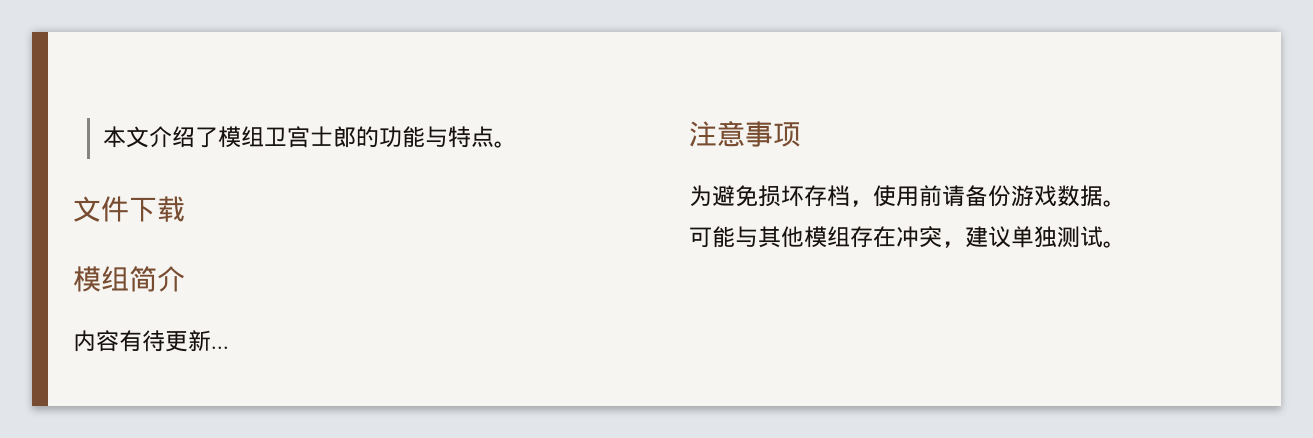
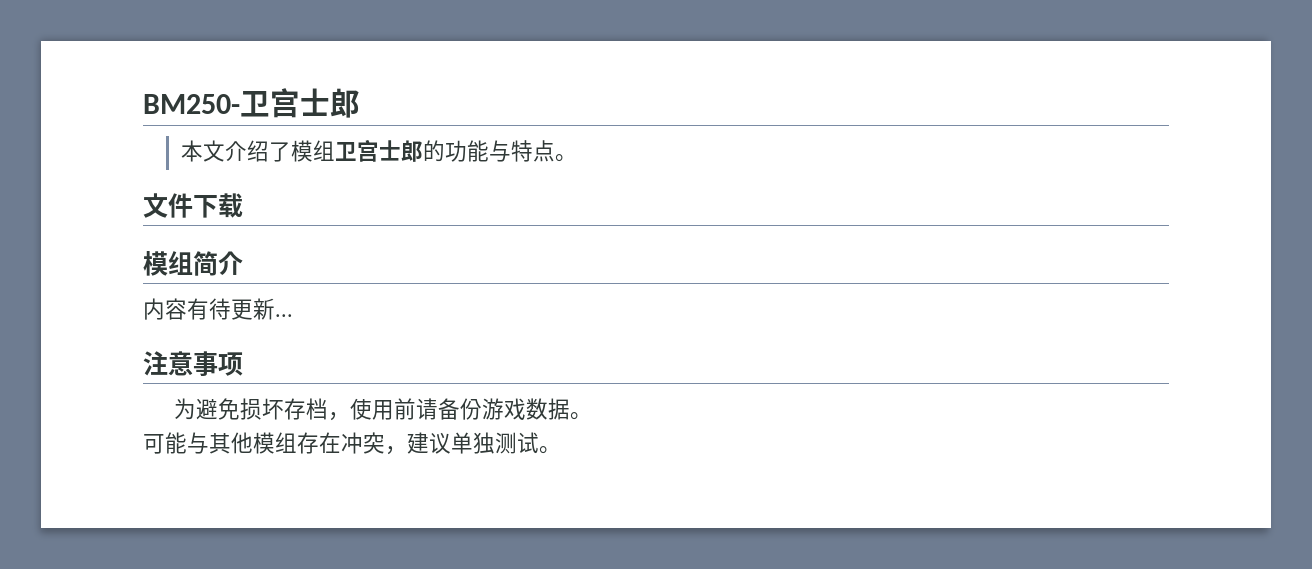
+ BM250-卫宫士郎

